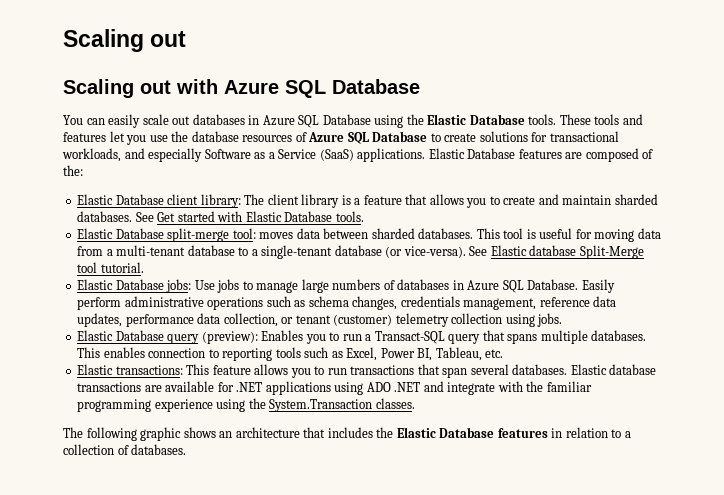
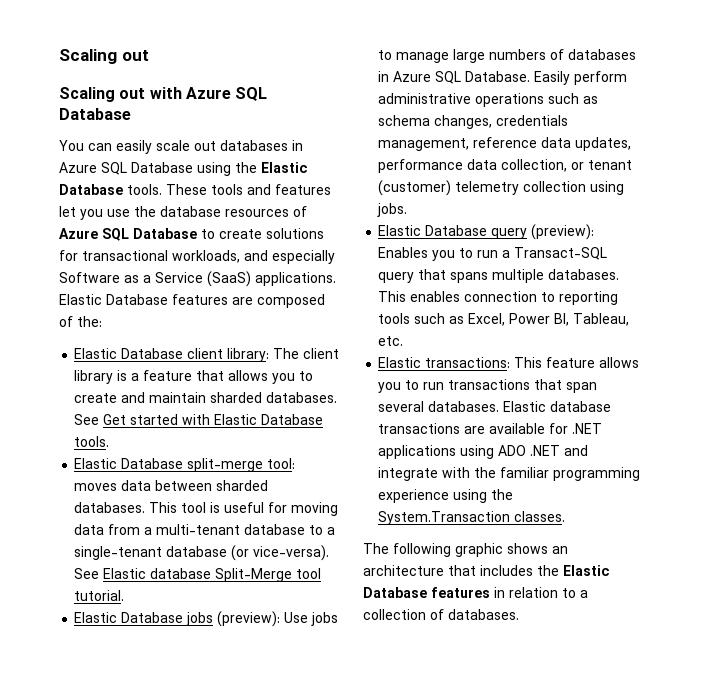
- Elastic Database jobs: Use jobs to manage large numbers of databases in Azure SQL Database.
+ Elastic Database jobs (preview): Use jobs to manage large numbers of databases in Azure SQL Database.

